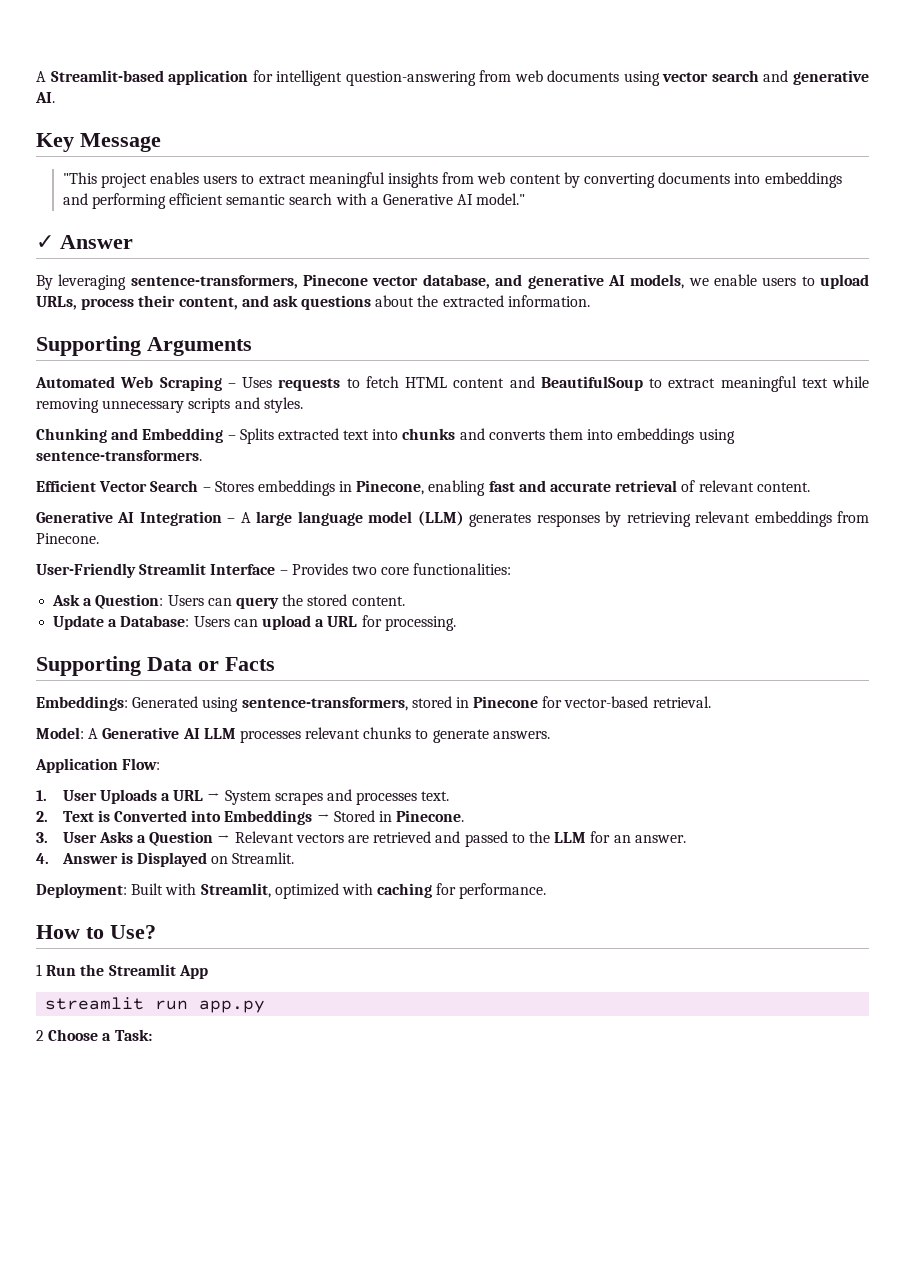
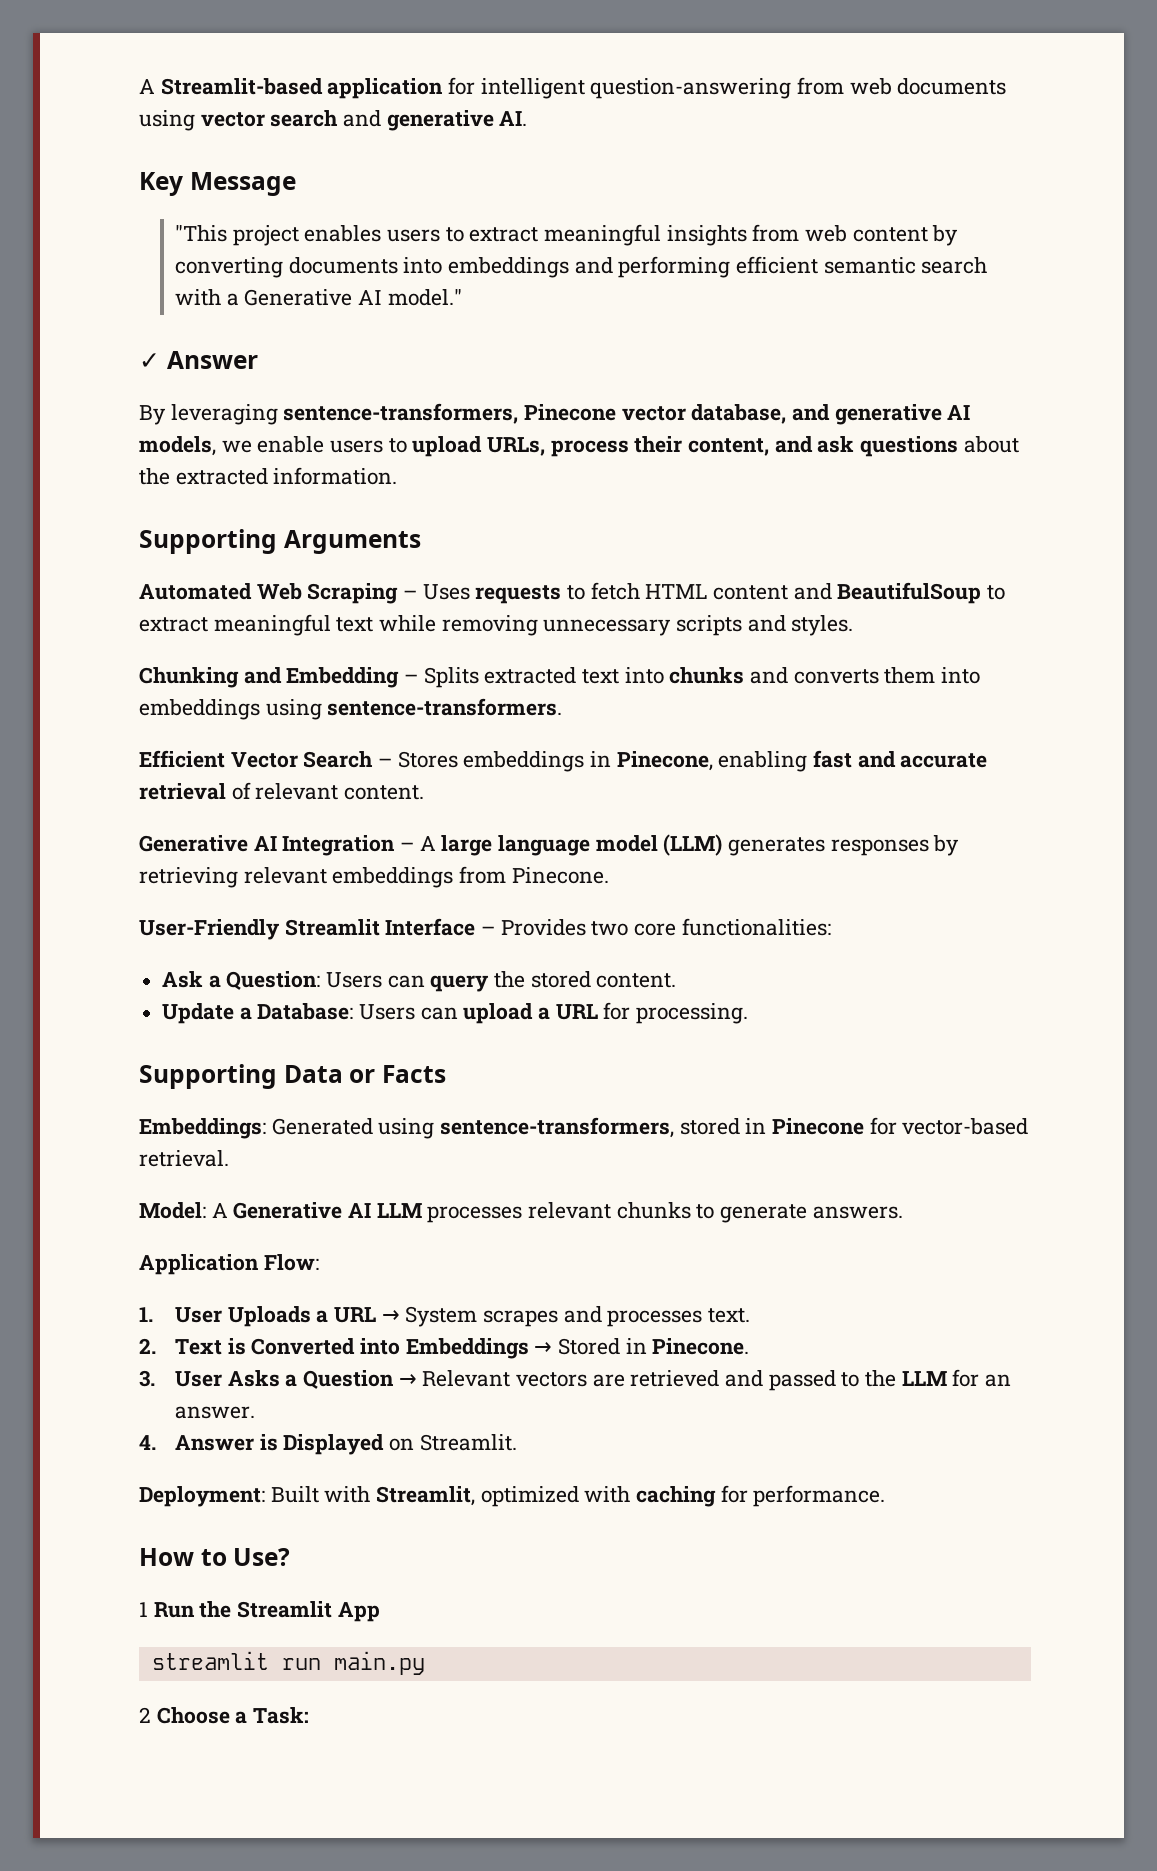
- streamlit run app.py
+ streamlit run main.py

